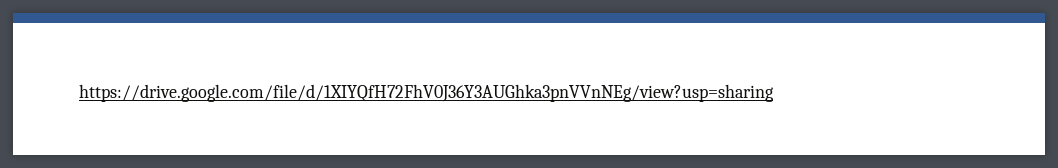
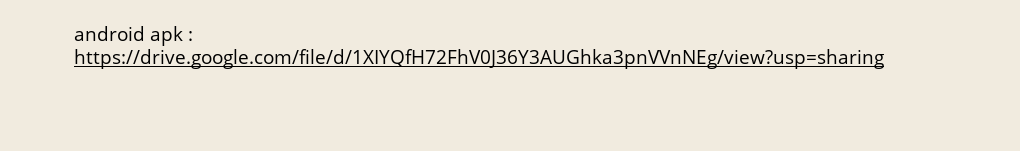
- https://drive.google.com/file/d/1XIYQfH72FhV0J36Y3AUGhka3pnVVnNEg/view?usp=sharing
+ android apk : https://drive.google.com/file/d/1XIYQfH72FhV0J36Y3AUGhka3pnVVnNEg/view?usp=sharing

